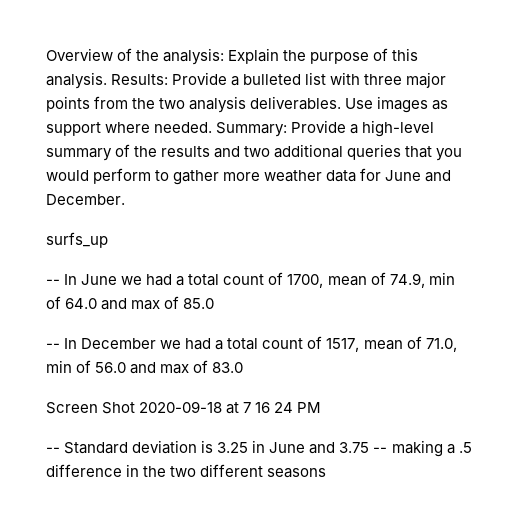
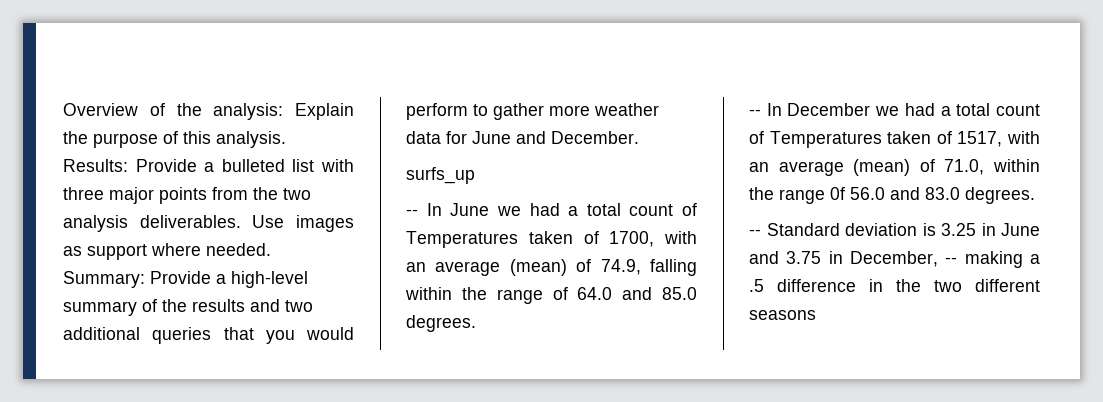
- -- In June we had a total count of 1700, mean of 74.9, min of 64.0 and max of 85.0
+ -- In June we had a total count of Temperatures taken of 1700, with an average (mean) of 74.9, falling within the range of 64.0 and 85.0 degrees.
- -- In December we had a total count of 1517, mean of 71.0, min of 56.0 and max of 83.0
- Screen Shot 2020-09-18 at 7 16 24 PM
+ -- In December we had a total count of Temperatures taken of 1517, with an average (mean) of 71.0, within the range 0f 56.0 and 83.0 degrees.
- -- Standard deviation is 3.25 in June and 3.75 -- making a .5 difference in the two different seasons
+ -- Standard deviation is 3.25 in June and 3.75 in December, -- making a .5 difference in the two different seasons

